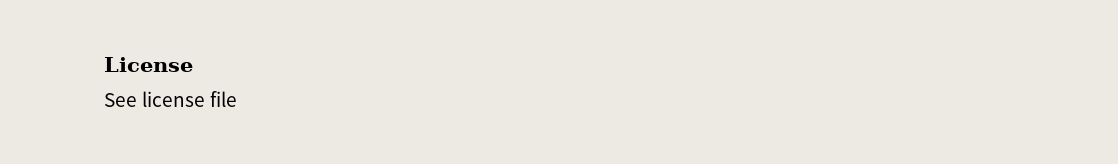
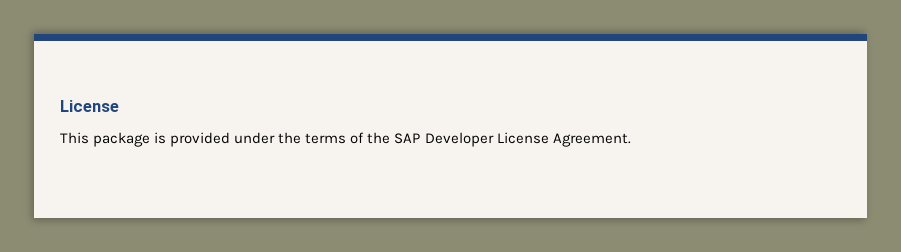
- See license file
+ This package is provided under the terms of the SAP Developer License Agreement.

